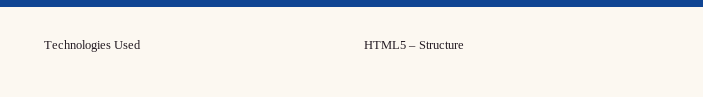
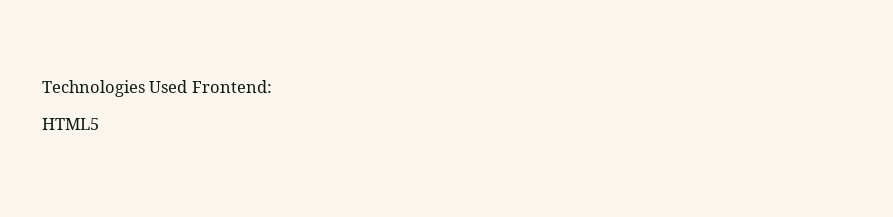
- Technologies Used
+ Technologies Used Frontend:
- HTML5 – Structure
+ HTML5

